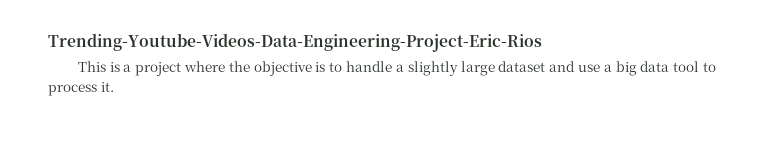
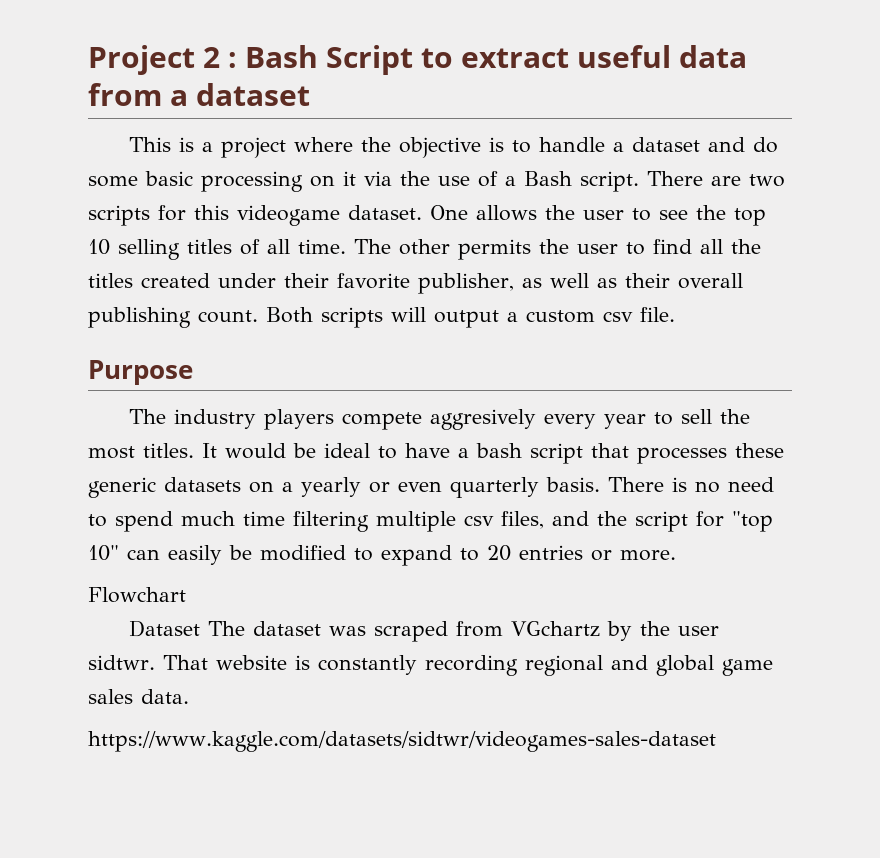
- Trending-Youtube-Videos-Data-Engineering-Project-Eric-Rios
+ Project 2 : Bash Script to extract useful data from a dataset
- This is a project where the objective is to handle a slightly large dataset and use a big data tool to process it.
+ This is a project where the objective is to handle a dataset and do some basic processing on it via the use of a Bash script. There are two scripts for this videogame dataset. One allows the user to see the top 10 selling titles of all time. The other permits the user to find all the titles created under their favorite publisher, as well as their overall publishing count. Both scripts will output a custom csv file.
+ Purpose
+ The industry players compete aggresively every year to sell the most titles. It would be ideal to have a bash script that processes these generic datasets on a yearly or even quarterly basis. There is no need to spend much time filtering multiple csv files, and the script for "top 10" can easily be modified to expand to 20 entries or more.
+ Flowchart
+ Dataset The dataset was scraped from VGchartz by the user sidtwr. That website is constantly recording regional and global game sales data.
+ https://www.kaggle.com/datasets/sidtwr/videogames-sales-dataset

